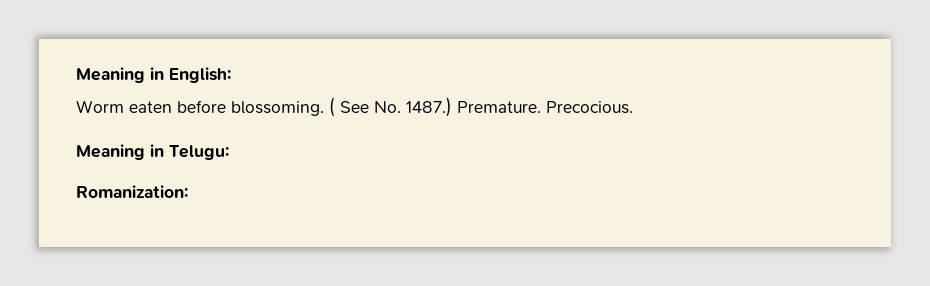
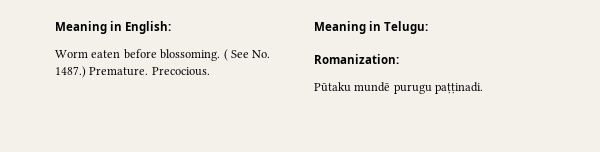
+ Pūtaku mundē purugu paṭṭinadi.

